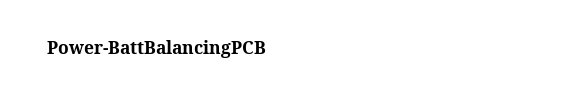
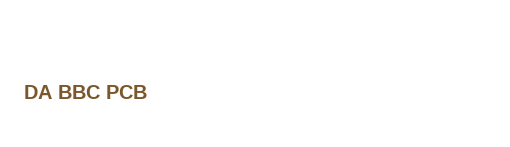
- Power-BattBalancingPCB
+ DA BBC PCB

